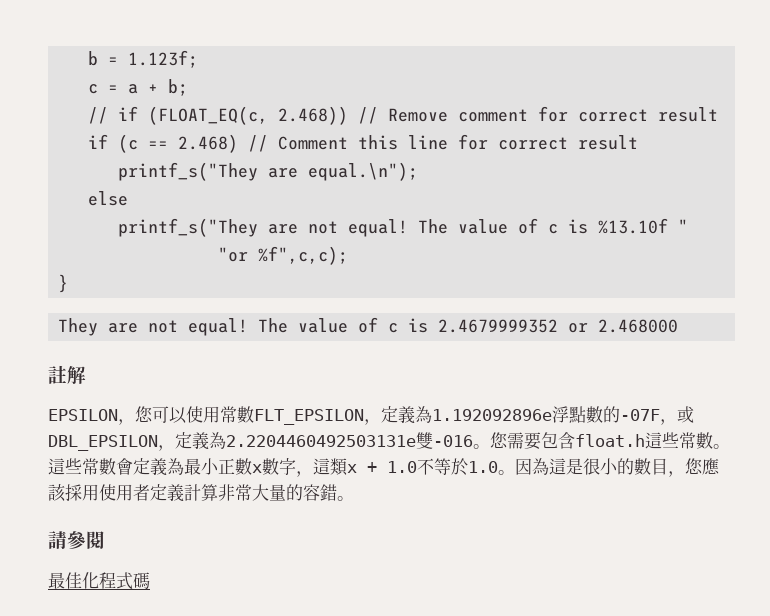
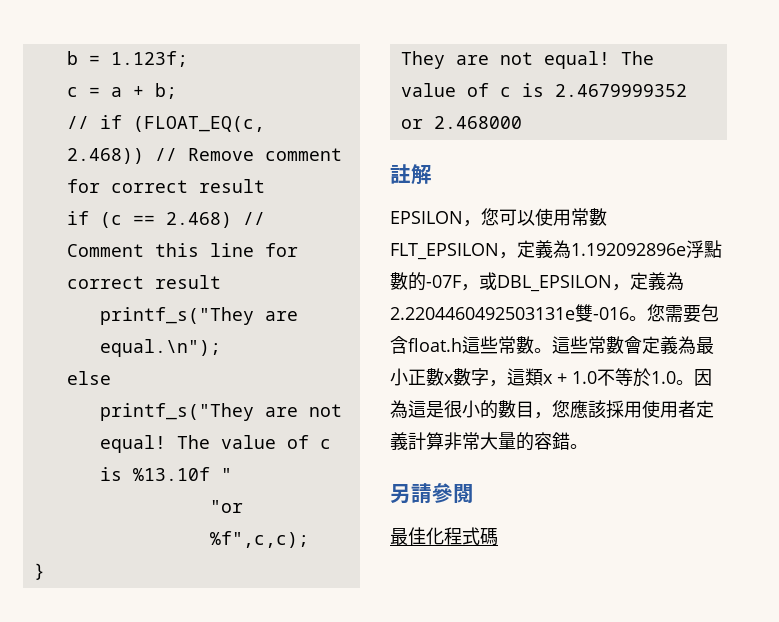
- 請參閱
+ 另請參閱

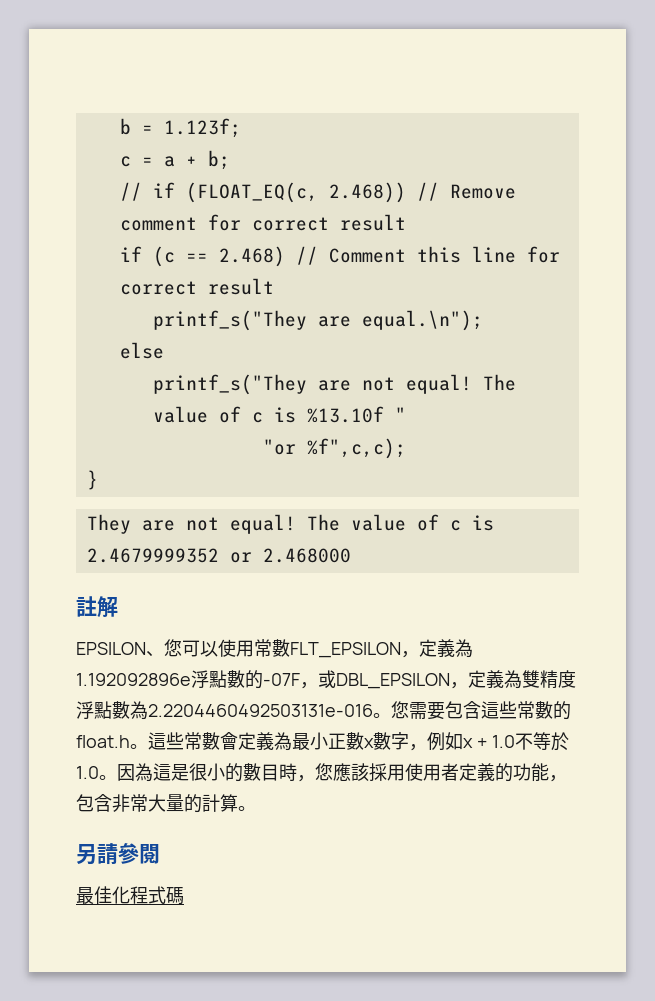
- EPSILON，您可以使用常數FLT_EPSILON，定義為1.192092896e浮點數的-07F，或DBL_EPSILON，定義為2.2204460492503131e雙-016。
+ EPSILON、您可以使用常數FLT_EPSILON，定義為1.192092896e浮點數的-07F，或DBL_EPSILON，定義為雙精度浮點數為2.2204460492503131e-016。
- 您需要包含float.h這些常數。
+ 您需要包含這些常數的float.h。
- 這些常數會定義為最小正數x數字，這類x + 1.0不等於1.0。
+ 這些常數會定義為最小正數x數字，例如x + 1.0不等於1.0。
- 因為這是很小的數目，您應該採用使用者定義計算非常大量的容錯。
+ 因為這是很小的數目時，您應該採用使用者定義的功能，包含非常大量的計算。

